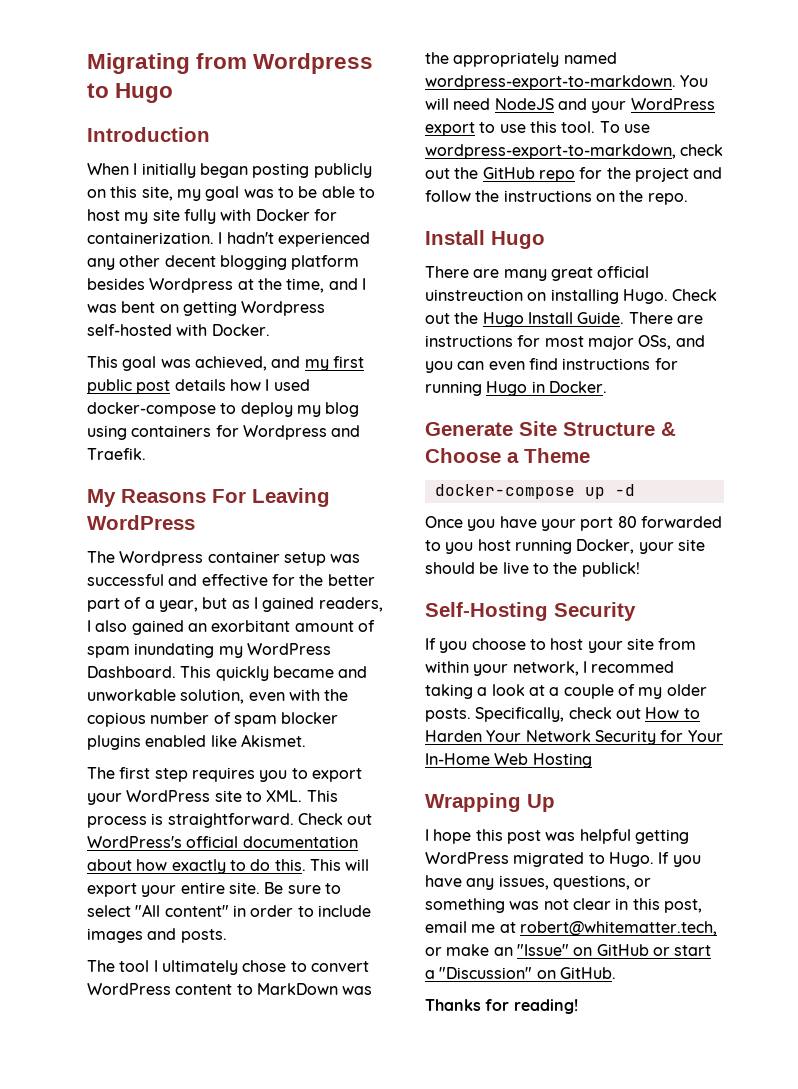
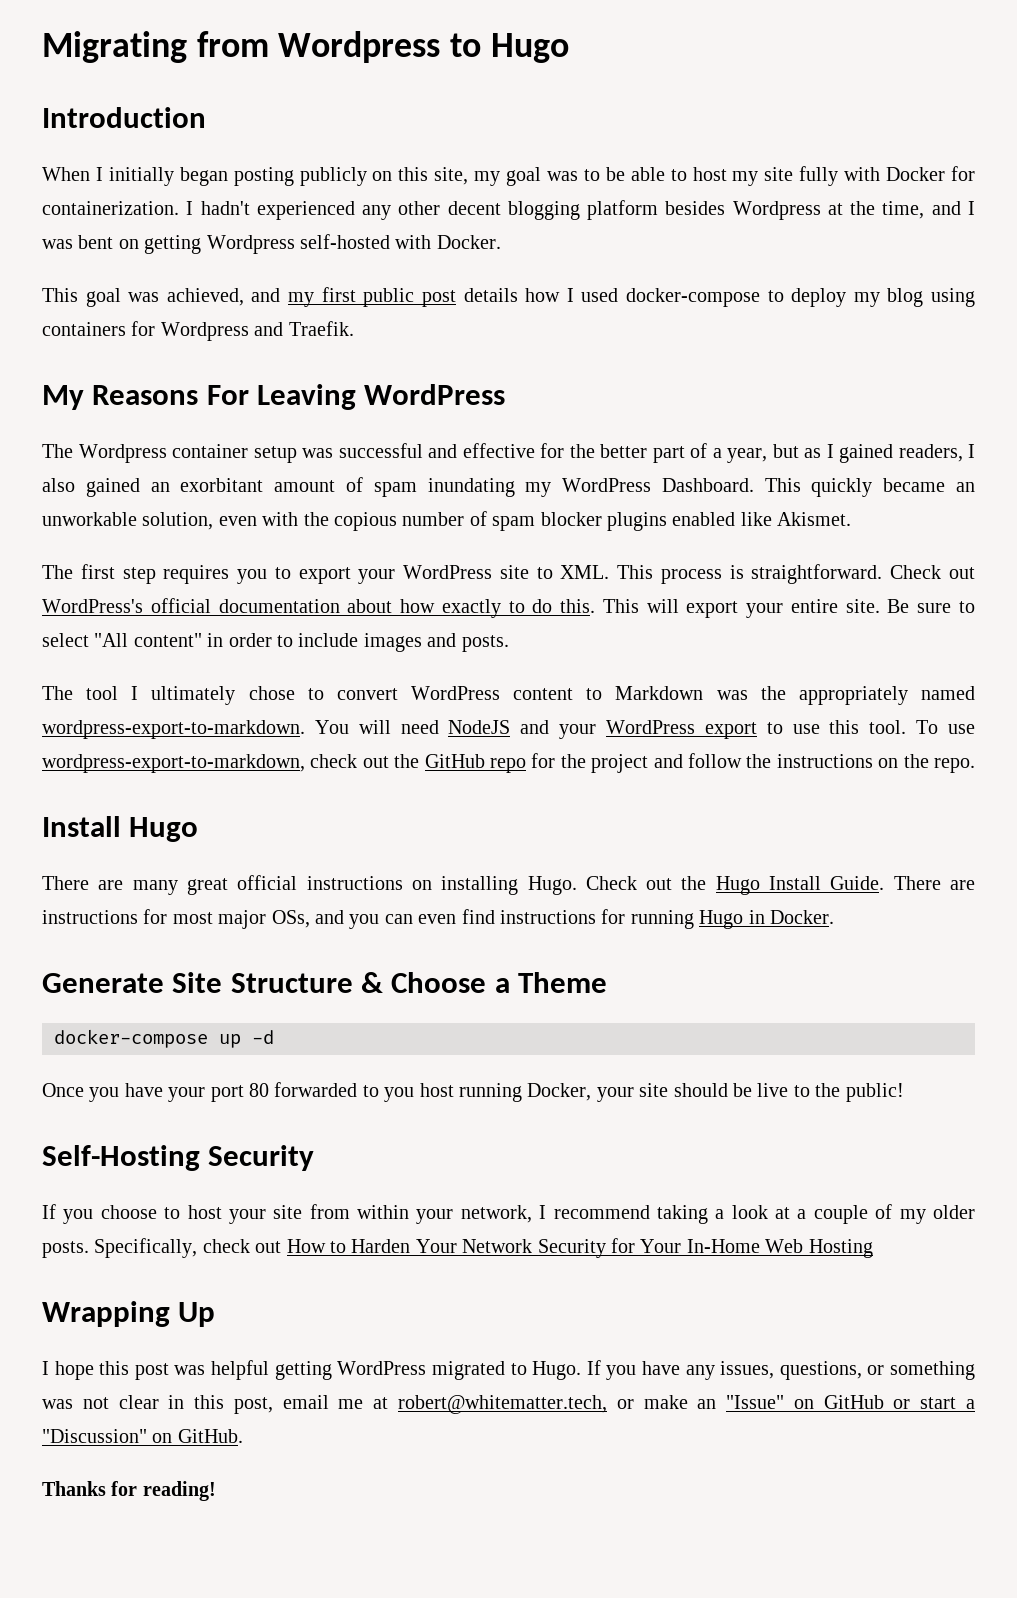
- This quickly became and unworkable solution, even with the copious number of spam blocker plugins enabled like Akismet.
+ This quickly became an unworkable solution, even with the copious number of spam blocker plugins enabled like Akismet.
- The tool I ultimately chose to convert WordPress content to MarkDown was the appropriately named wordpress-export-to-markdown.
+ The tool I ultimately chose to convert WordPress content to Markdown was the appropriately named wordpress-export-to-markdown.
- There are many great official uinstreuction on installing Hugo.
+ There are many great official instructions on installing Hugo.
- Once you have your port 80 forwarded to you host running Docker, your site should be live to the publick!
+ Once you have your port 80 forwarded to you host running Docker, your site should be live to the public!
- If you choose to host your site from within your network, I recommed taking a look at a couple of my older posts.
+ If you choose to host your site from within your network, I recommend taking a look at a couple of my older posts.

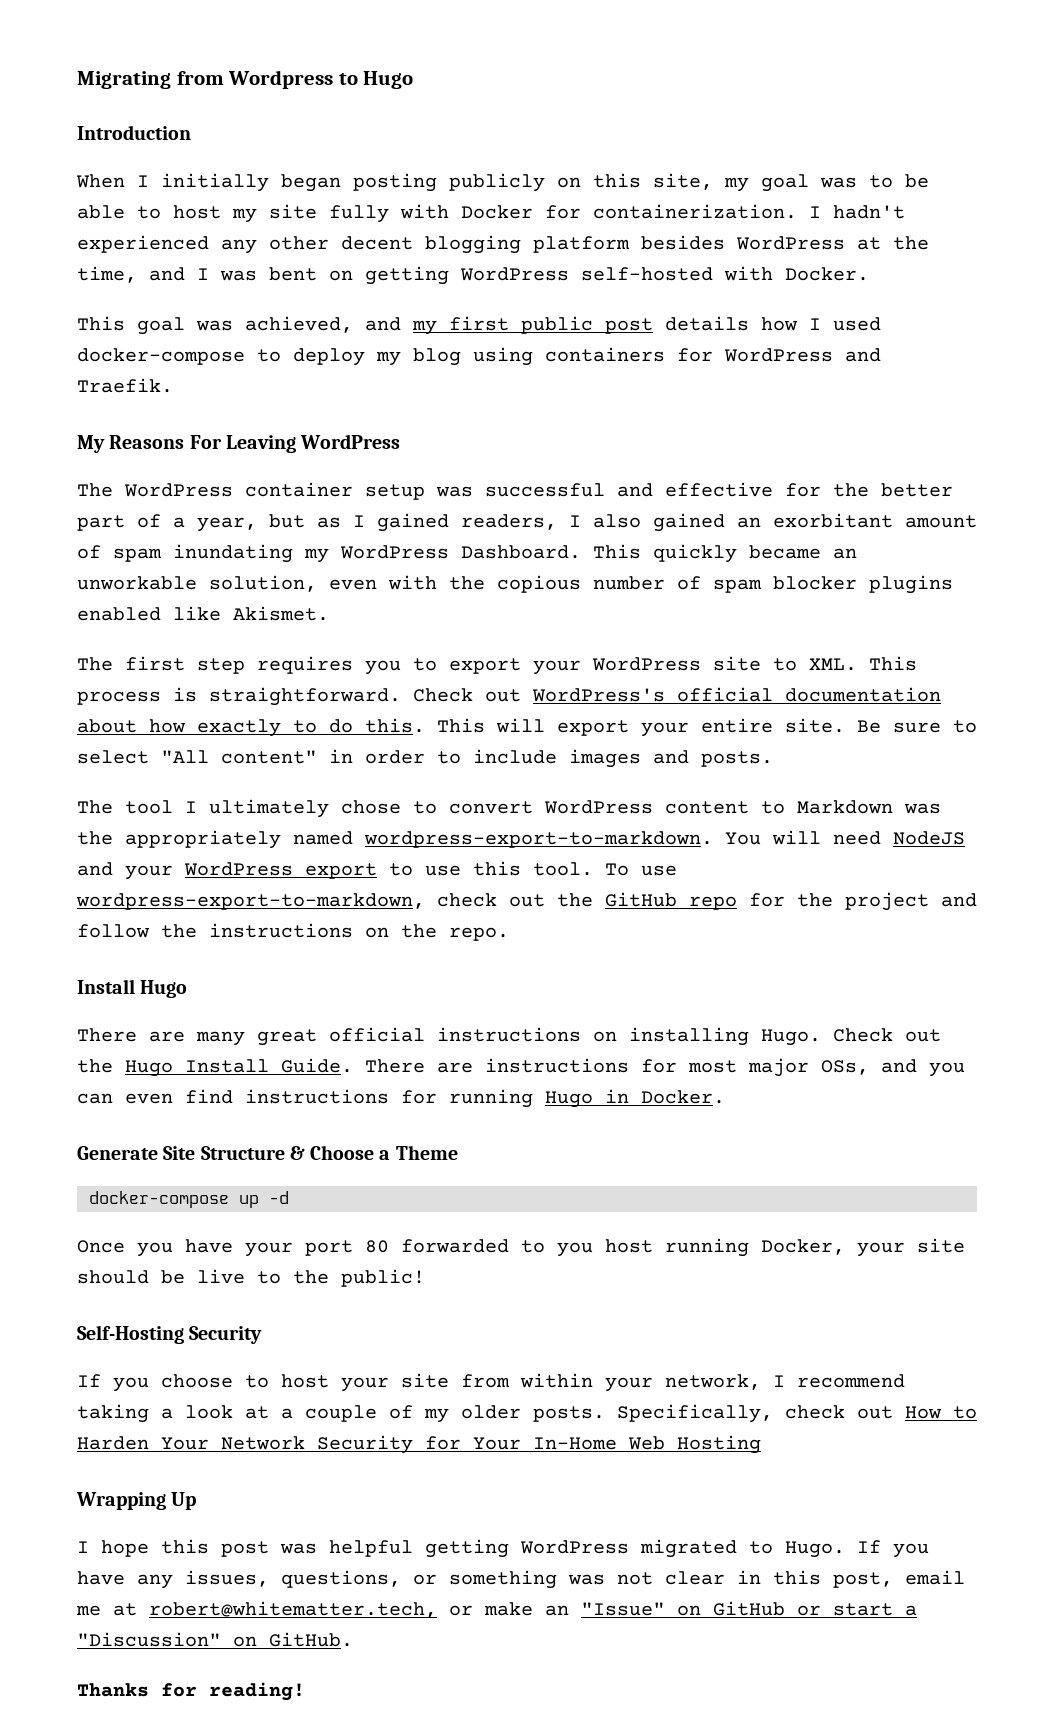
- I hadn't experienced any other decent blogging platform besides Wordpress at the time, and I was bent on getting Wordpress self-hosted with Docker.
+ I hadn't experienced any other decent blogging platform besides WordPress at the time, and I was bent on getting WordPress self-hosted with Docker.
- This goal was achieved, and my first public post details how I used docker-compose to deploy my blog using containers for Wordpress and Traefik.
+ This goal was achieved, and my first public post details how I used docker-compose to deploy my blog using containers for WordPress and Traefik.
- The Wordpress container setup was successful and effective for the better part of a year, but as I gained readers, I also gained an exorbitant amount of spam inundating my WordPress Dashboard.
+ The WordPress container setup was successful and effective for the better part of a year, but as I gained readers, I also gained an exorbitant amount of spam inundating my WordPress Dashboard.

